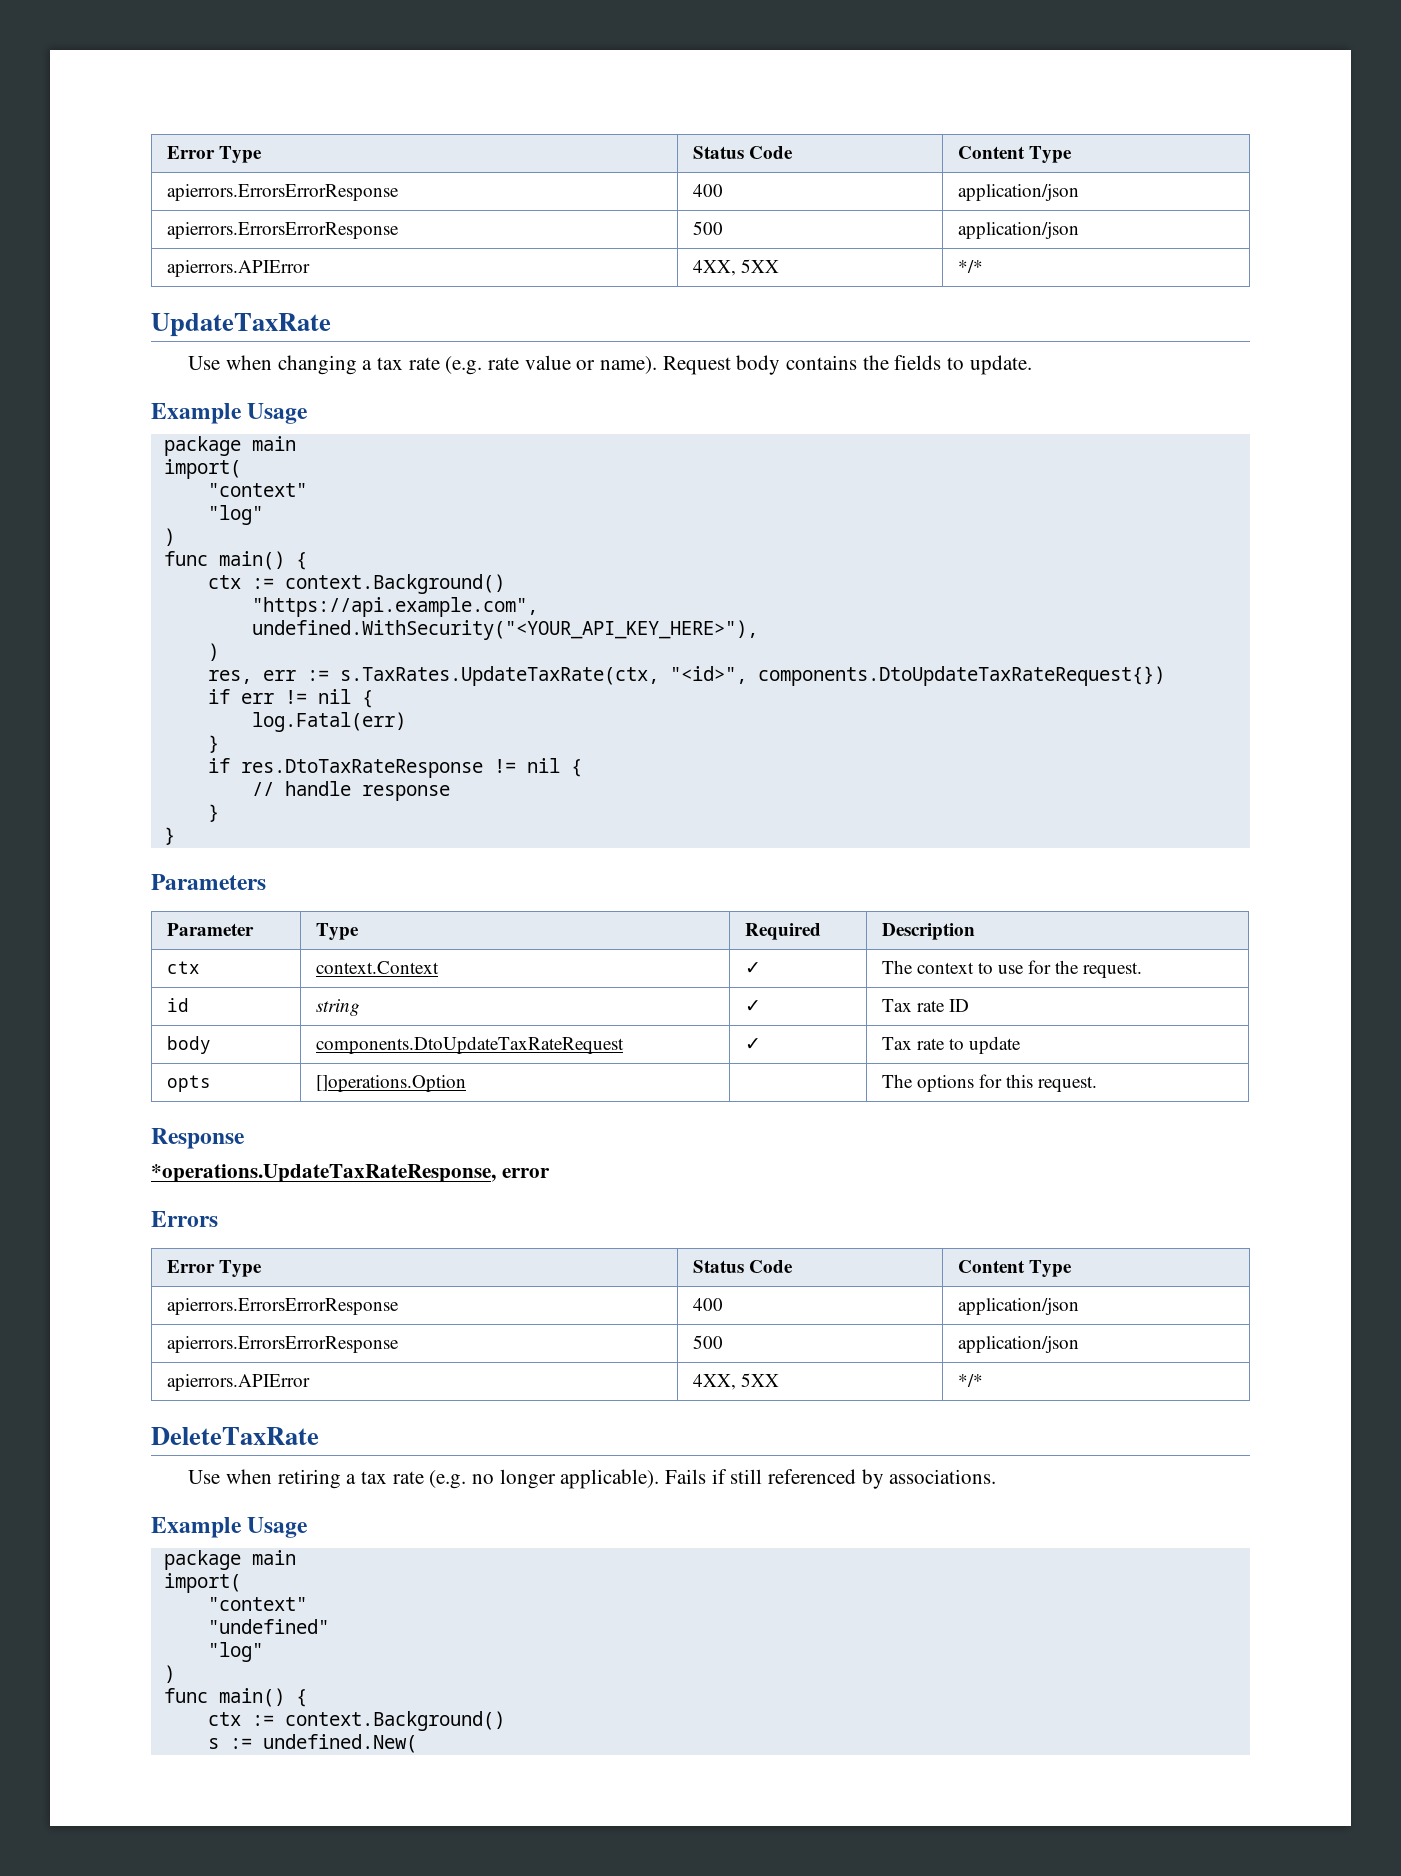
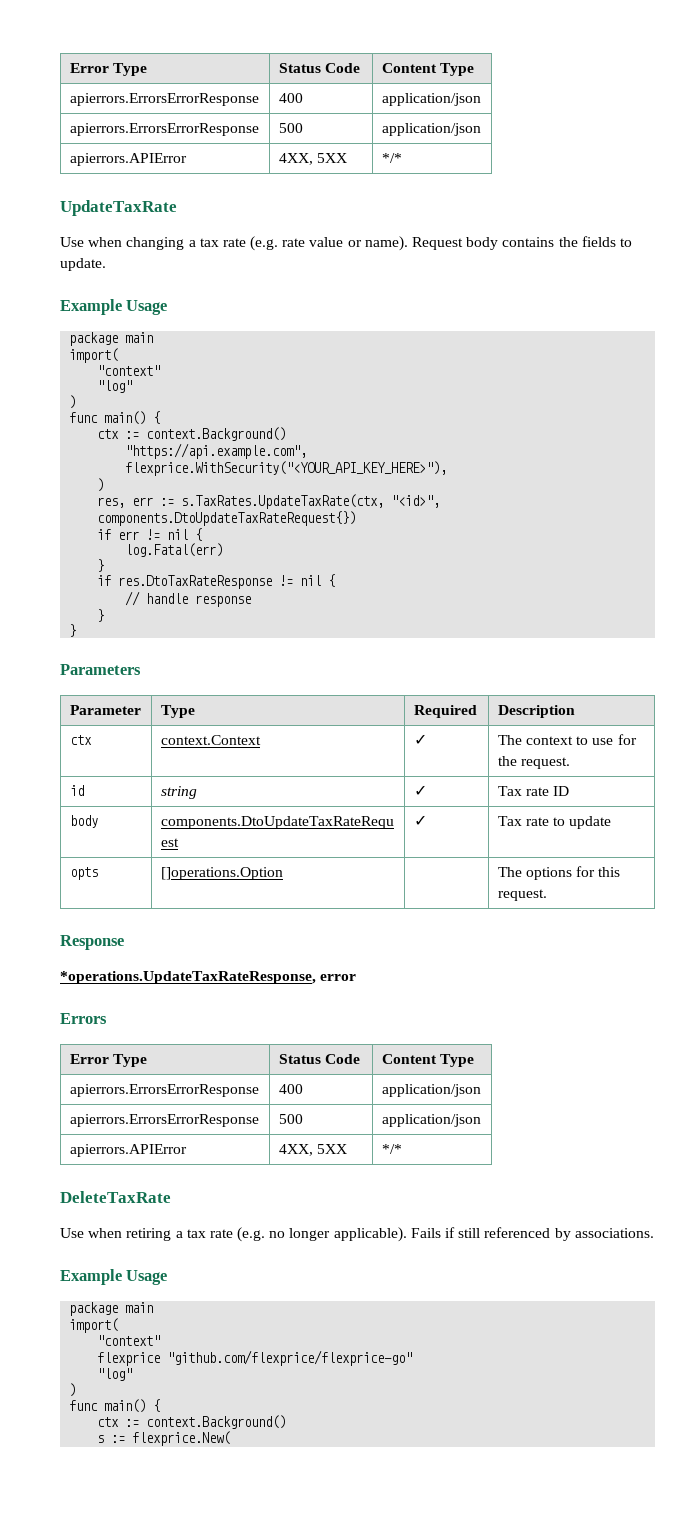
- undefined.WithSecurity("<YOUR_API_KEY_HERE>"),
+ flexprice.WithSecurity("<YOUR_API_KEY_HERE>"),
- "undefined"
+ flexprice "github.com/flexprice/flexprice-go"
- s := undefined.New(
+ s := flexprice.New(

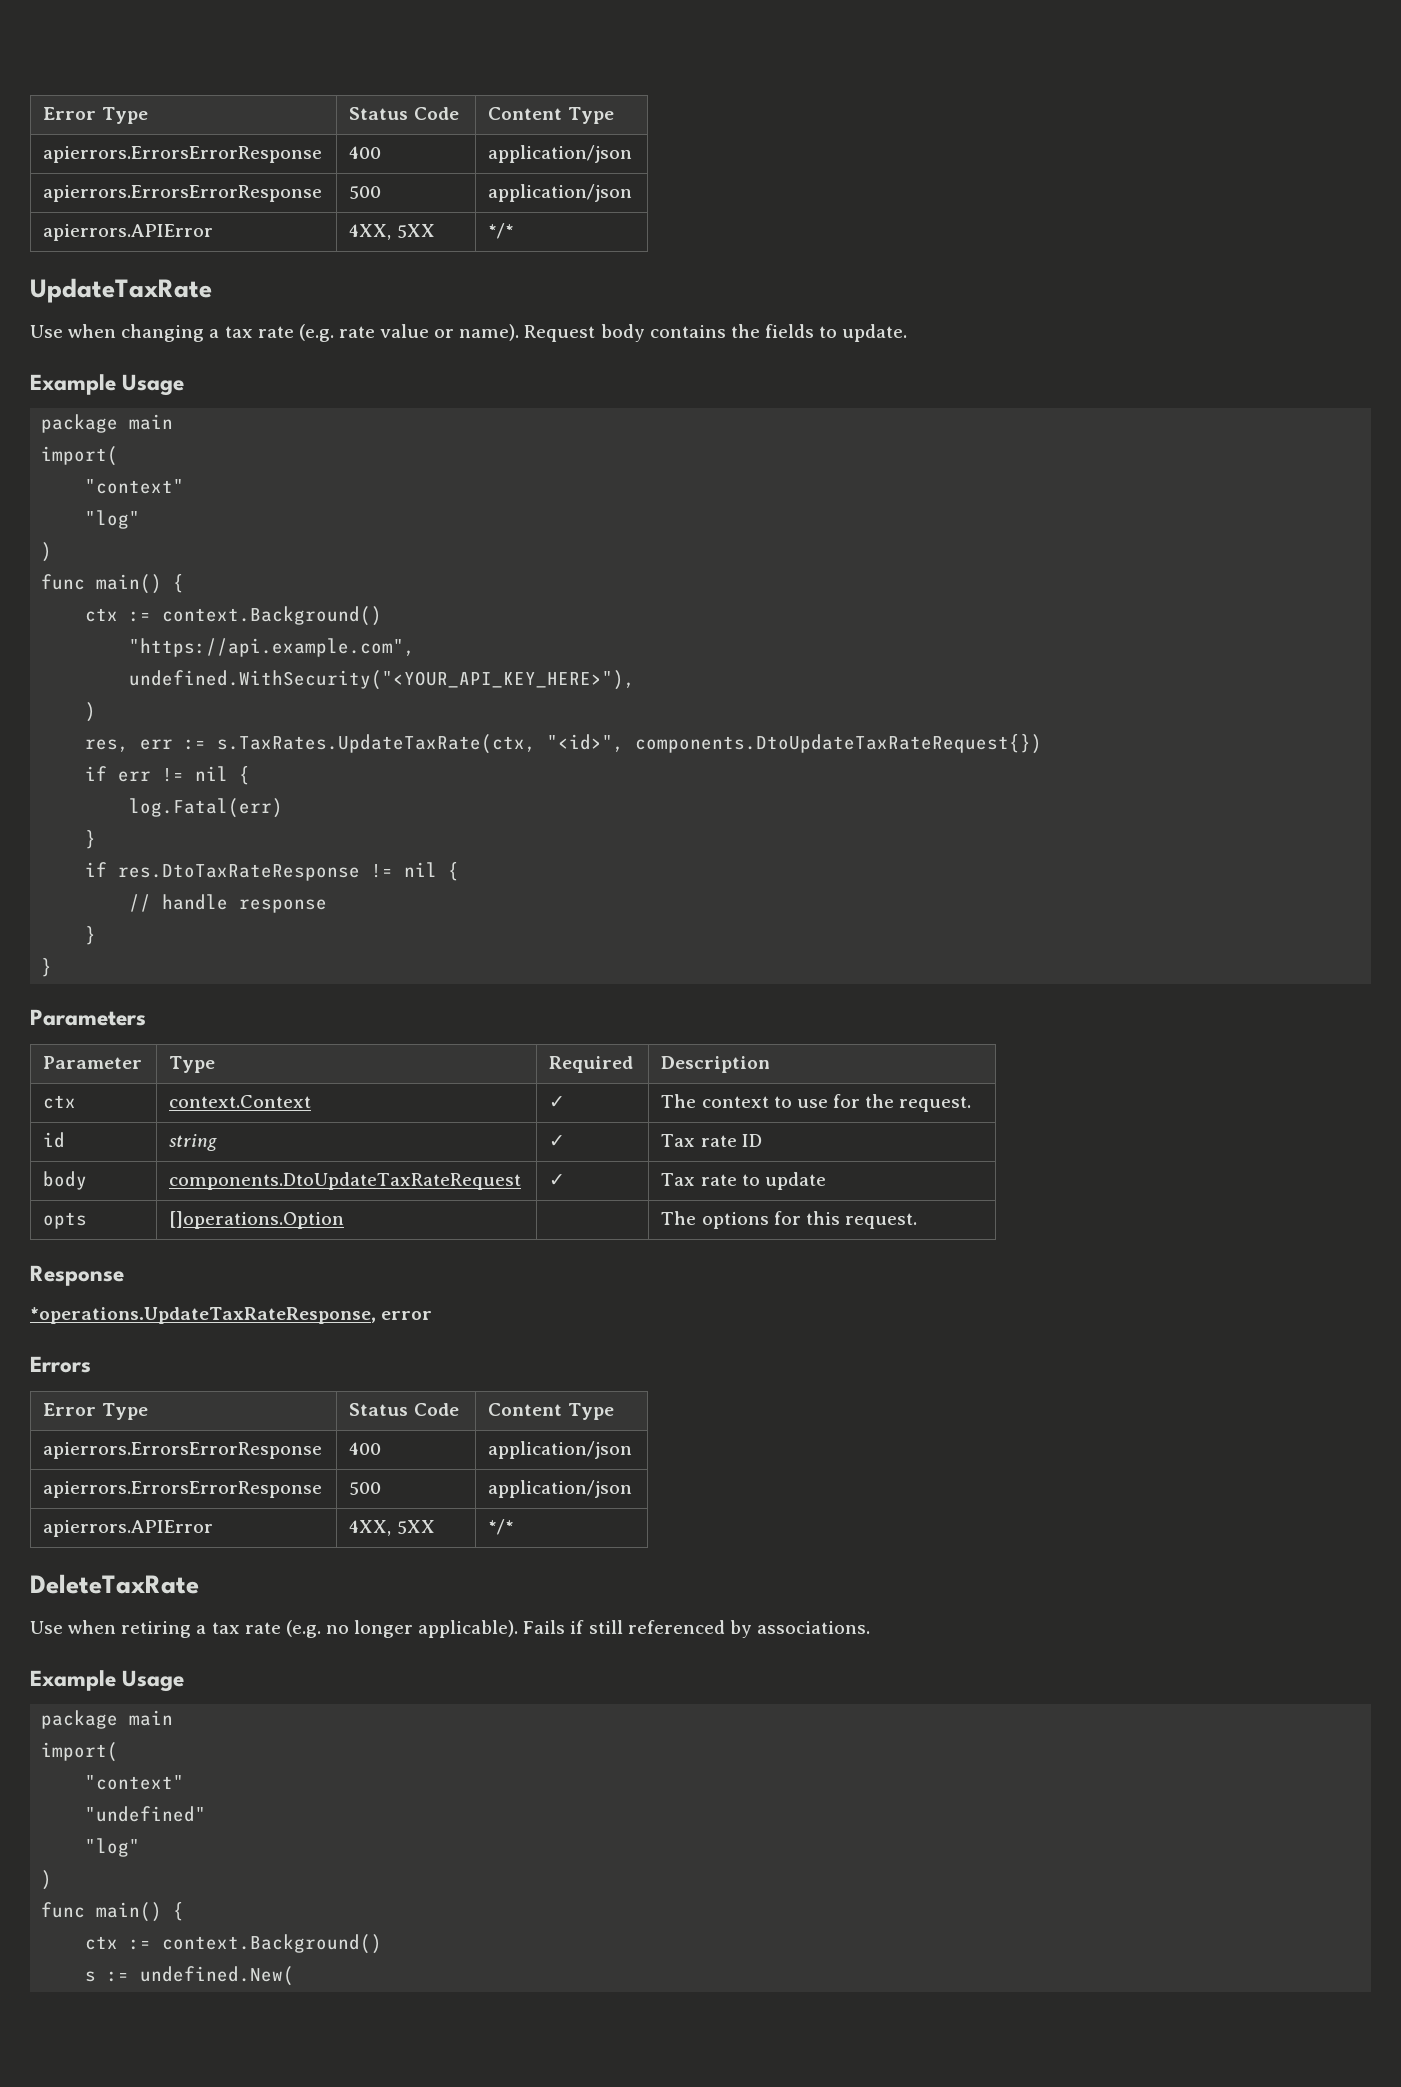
- flexprice.WithSecurity("<YOUR_API_KEY_HERE>"),
+ undefined.WithSecurity("<YOUR_API_KEY_HERE>"),
- flexprice "github.com/flexprice/flexprice-go"
+ "undefined"
- s := flexprice.New(
+ s := undefined.New(

